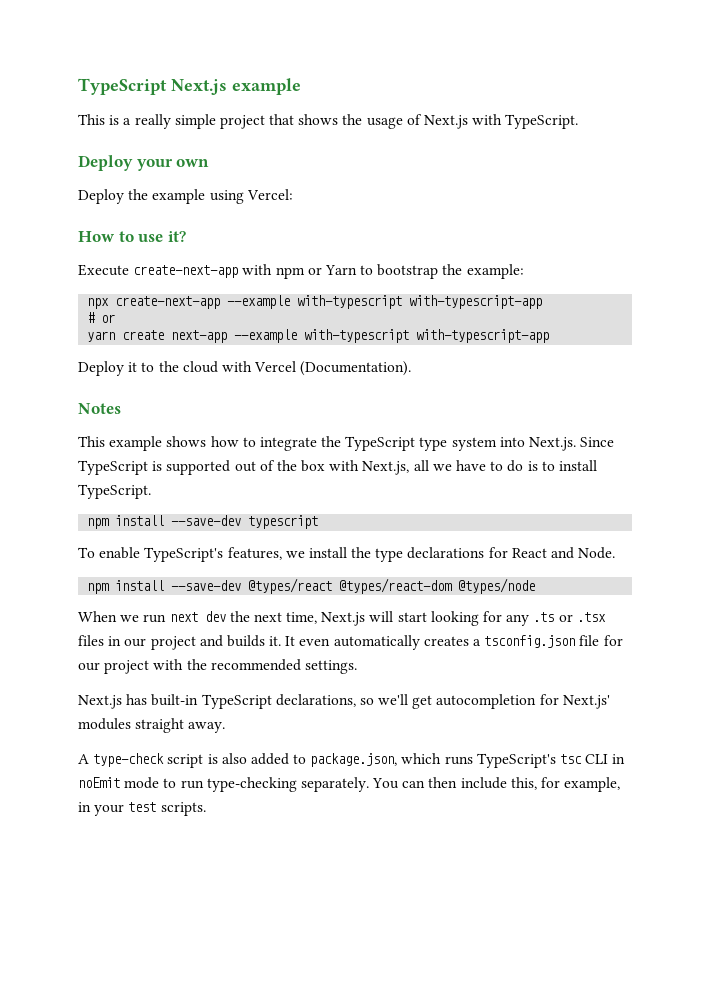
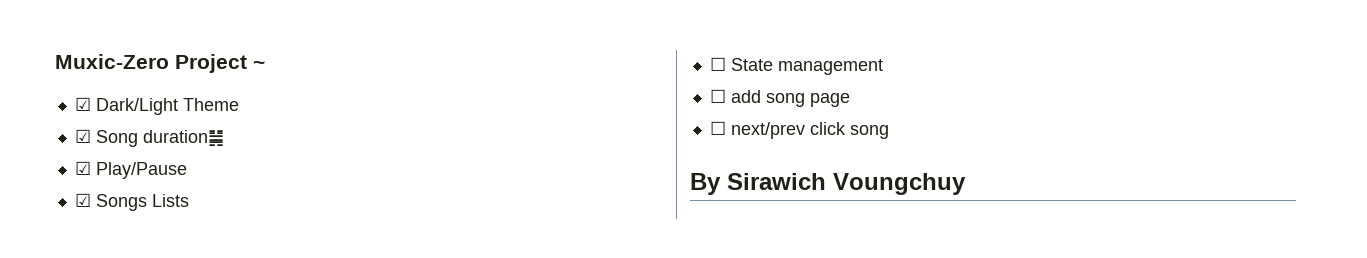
- TypeScript Next.js example
- This is a really simple project that shows the usage of Next.js with TypeScript.
- Deploy your own
- Deploy the example using Vercel:
- How to use it?
- Execute create-next-app with npm or Yarn to bootstrap the example:
- npx create-next-app --example with-typescript with-typescript-app
- # or
- yarn create next-app --example with-typescript with-typescript-app
- Deploy it to the cloud with Vercel (Documentation).
- Notes
- This example shows how to integrate the TypeScript type system into Next.js. Since TypeScript is supported out of the box with Next.js, all we have to do is to install TypeScript.
- npm install --save-dev typescript
- To enable TypeScript's features, we install the type declarations for React and Node.
- npm install --save-dev @types/react @types/react-dom @types/node
- When we run next dev the next time, Next.js will start looking for any .ts or .tsx files in our project and builds it. It even automatically creates a tsconfig.json file for our project with the recommended settings.
- Next.js has built-in TypeScript declarations, so we'll get autocompletion for Next.js' modules straight away.
- A type-check script is also added to package.json, which runs TypeScript's tsc CLI in noEmit mode to run type-checking separately. You can then include this, for example, in your test scripts.
+ Muxic-Zero Project ~
+ ☑ Dark/Light Theme
+ ☑ Song duration䷟
+ ☑ Play/Pause
+ ☑ Songs Lists
+ ☐ State management
+ ☐ add song page
+ ☐ next/prev click song
+ By Sirawich Voungchuy

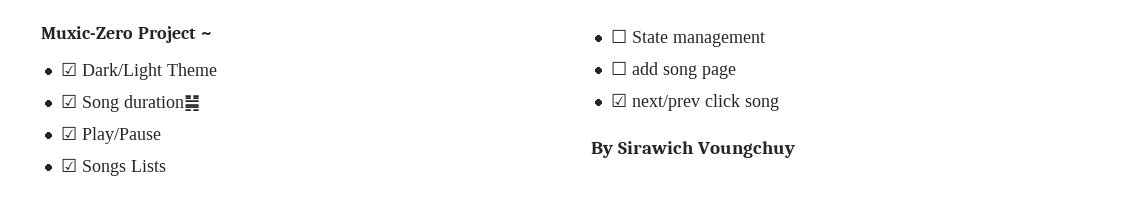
- ☐ next/prev click song
+ ☑ next/prev click song

